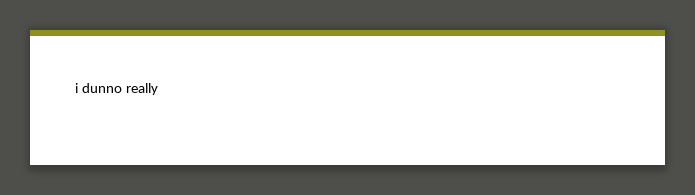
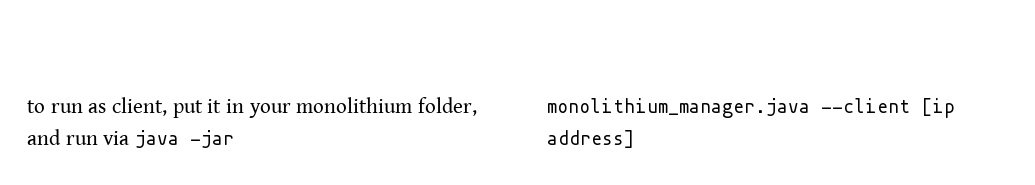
- i dunno really
+ to run as client, put it in your monolithium folder, and run via java -jar monolithium_manager.java --client [ip address]

